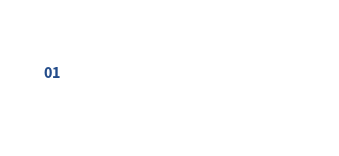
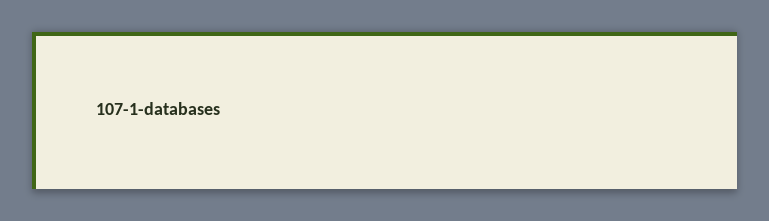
- 01
+ 107-1-databases

